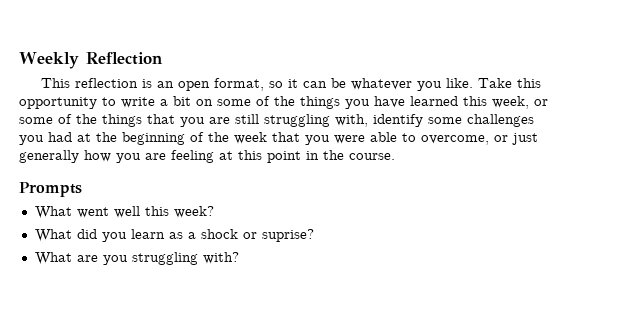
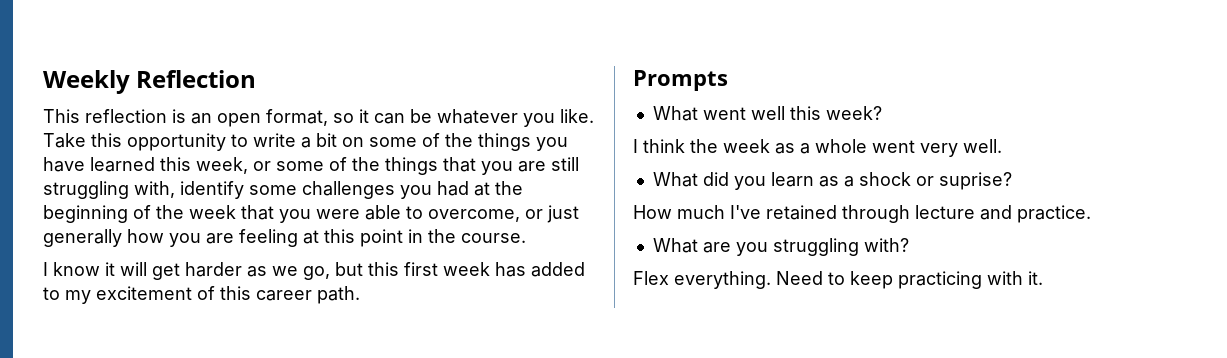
+ I know it will get harder as we go, but this first week has added to my excitement of this career path.
+ I think the week as a whole went very well.
+ How much I've retained through lecture and practice.
+ Flex everything. Need to keep practicing with it.

